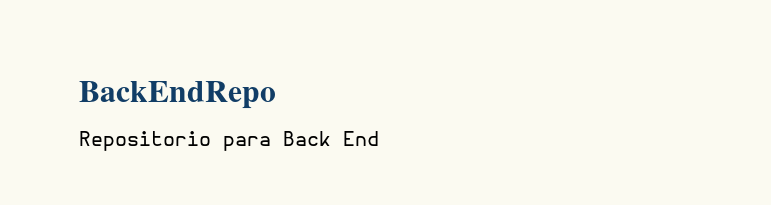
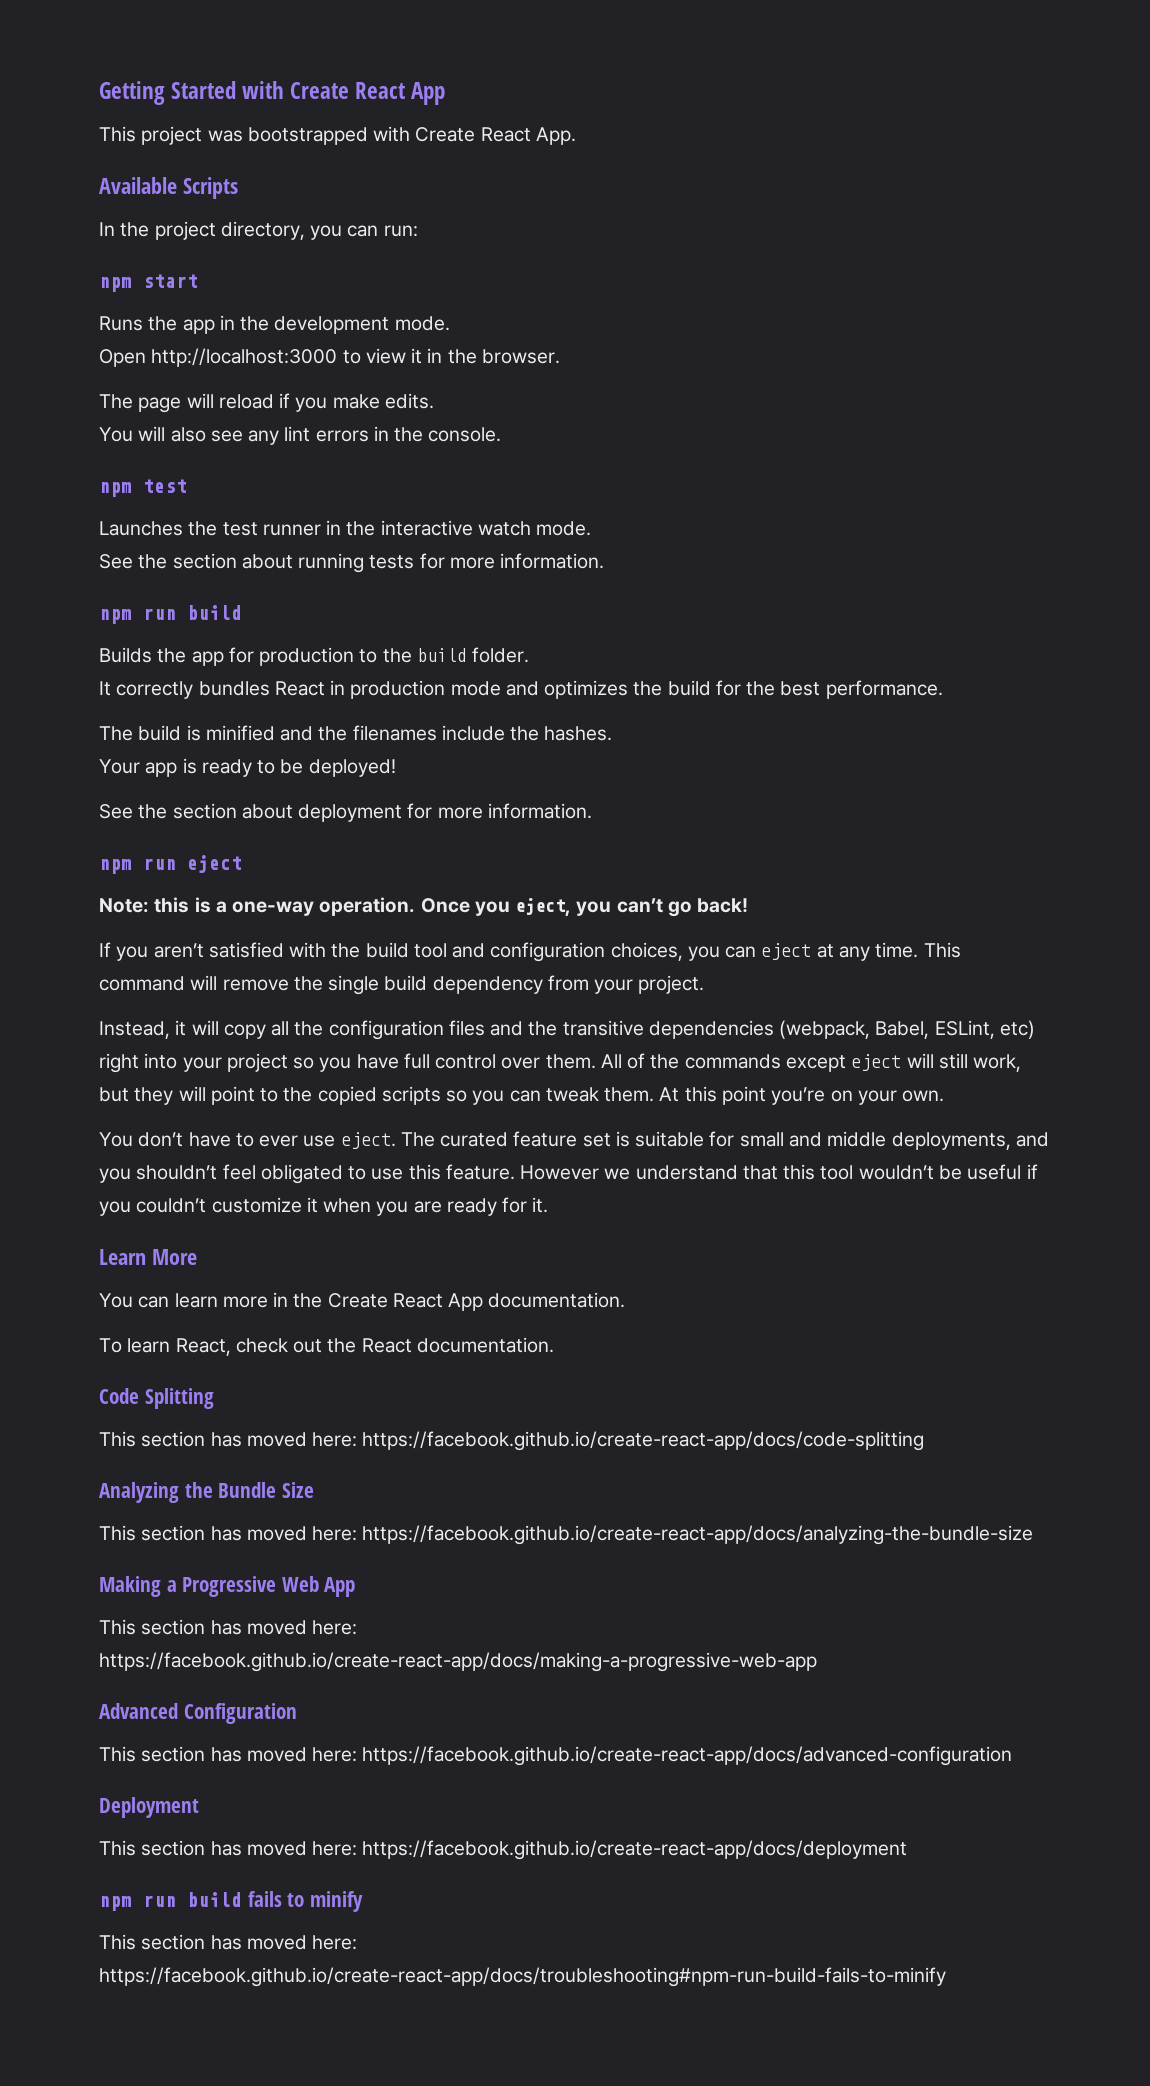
- BackEndRepo
- Repositorio para Back End
+ Getting Started with Create React App
+ This project was bootstrapped with Create React App.
+ Available Scripts
+ In the project directory, you can run:
+ npm start
+ Runs the app in the development mode.
+ Open http://localhost:3000 to view it in the browser.
+ The page will reload if you make edits.
+ You will also see any lint errors in the console.
+ npm test
+ Launches the test runner in the interactive watch mode.
+ See the section about running tests for more information.
+ npm run build
+ Builds the app for production to the build folder.
+ It correctly bundles React in production mode and optimizes the build for the best performance.
+ The build is minified and the filenames include the hashes.
+ Your app is ready to be deployed!
+ See the section about deployment for more information.
+ npm run eject
+ Note: this is a one-way operation. Once you eject, you can’t go back!
+ If you aren’t satisfied with the build tool and configuration choices, you can eject at any time. This command will remove the single build dependency from your project.
+ Instead, it will copy all the configuration files and the transitive dependencies (webpack, Babel, ESLint, etc) right into your project so you have full control over them. All of the commands except eject will still work, but they will point to the copied scripts so you can tweak them. At this point you’re on your own.
+ You don’t have to ever use eject. The curated feature set is suitable for small and middle deployments, and you shouldn’t feel obligated to use this feature. However we understand that this tool wouldn’t be useful if you couldn’t customize it when you are ready for it.
+ Learn More
+ You can learn more in the Create React App documentation.
+ To learn React, check out the React documentation.
+ Code Splitting
+ This section has moved here: https://facebook.github.io/create-react-app/docs/code-splitting
+ Analyzing the Bundle Size
+ This section has moved here: https://facebook.github.io/create-react-app/docs/analyzing-the-bundle-size
+ Making a Progressive Web App
+ This section has moved here: https://facebook.github.io/create-react-app/docs/making-a-progressive-web-app
+ Advanced Configuration
+ This section has moved here: https://facebook.github.io/create-react-app/docs/advanced-configuration
+ Deployment
+ This section has moved here: https://facebook.github.io/create-react-app/docs/deployment
+ npm run build fails to minify
+ This section has moved here: https://facebook.github.io/create-react-app/docs/troubleshooting#npm-run-build-fails-to-minify

